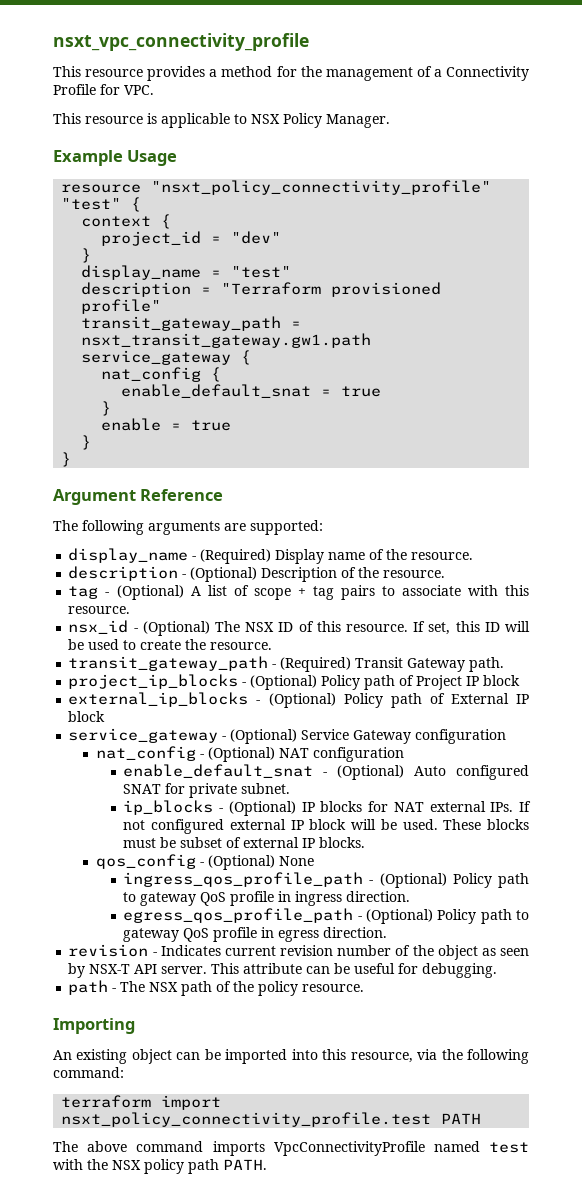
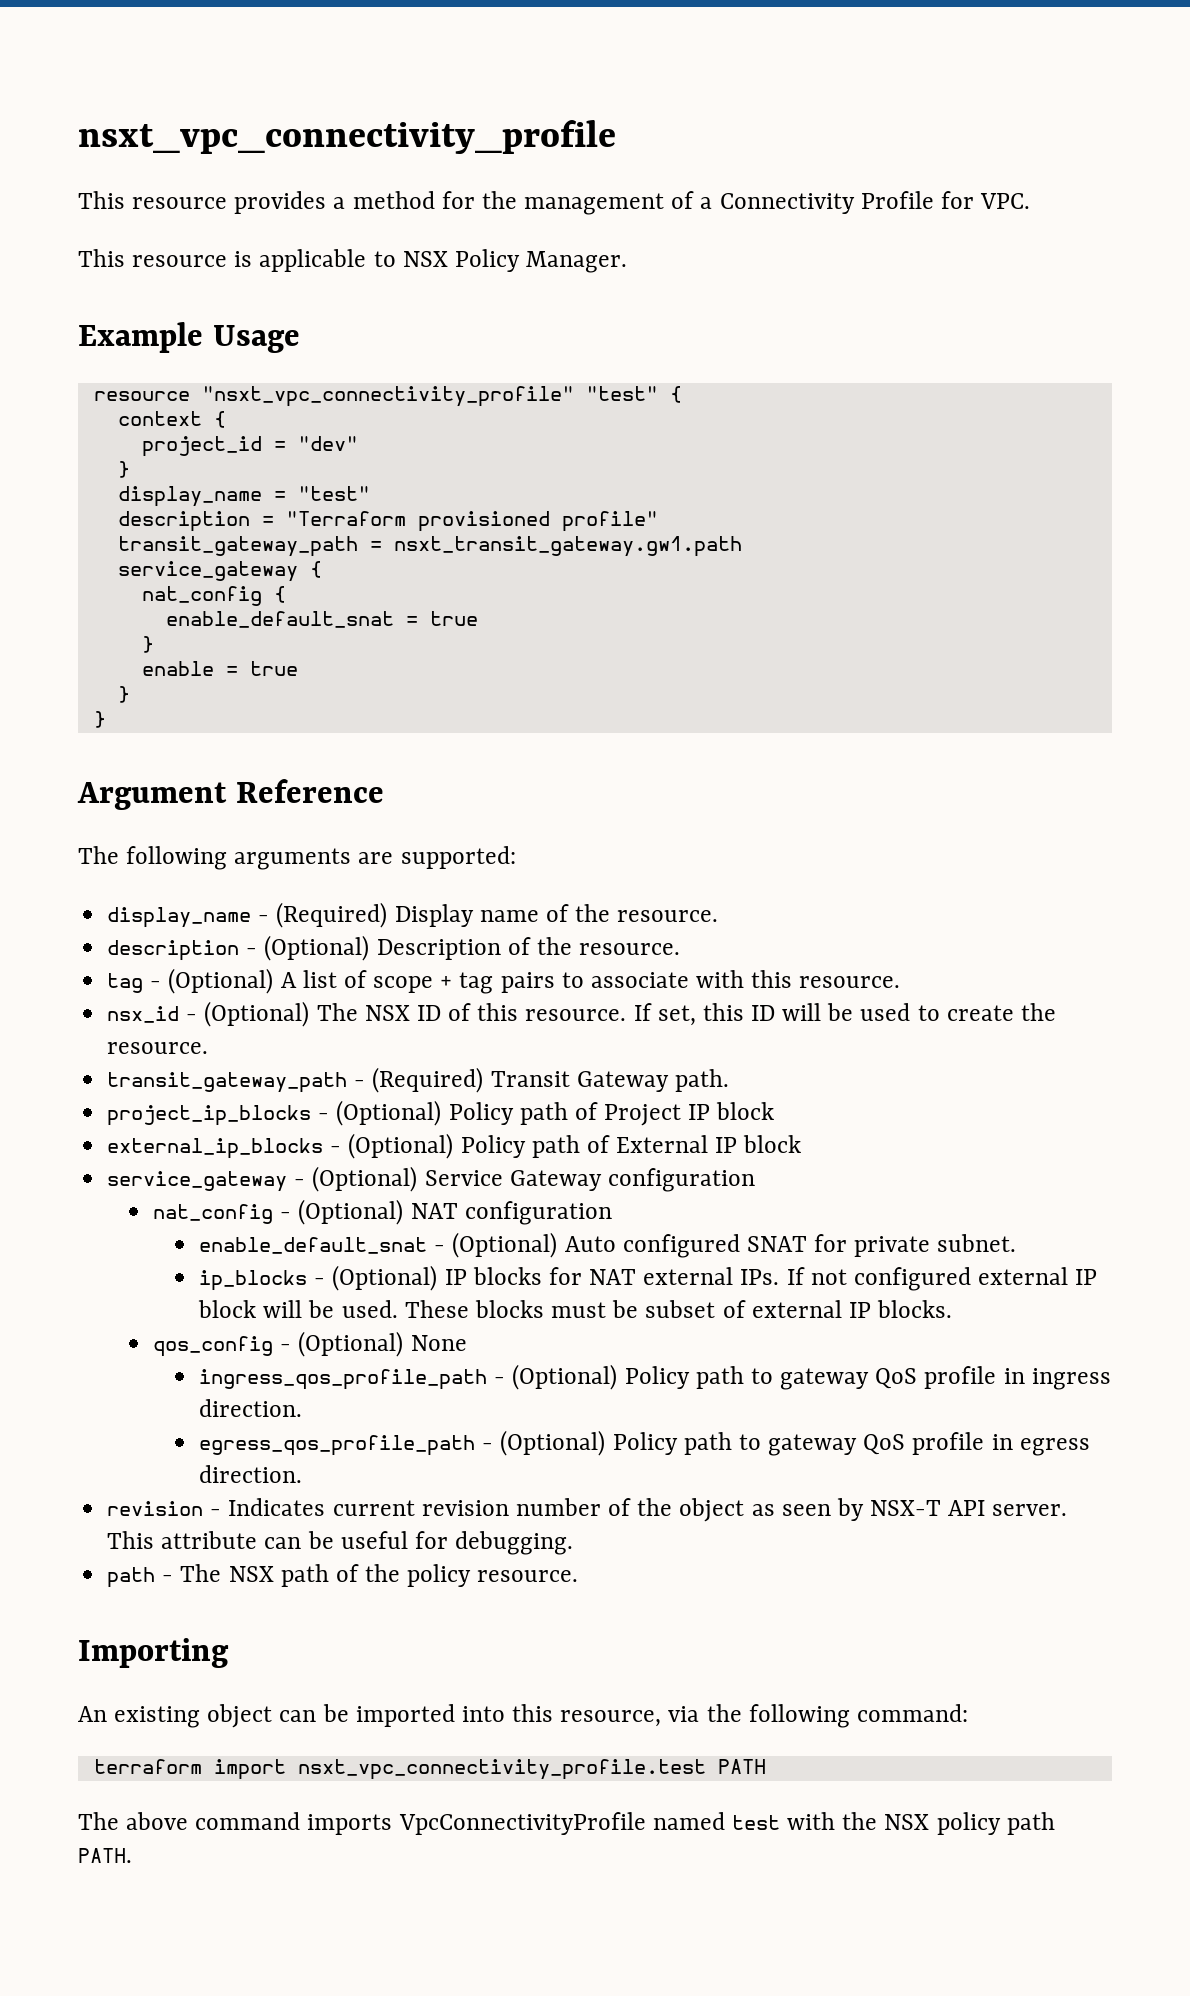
- resource "nsxt_policy_connectivity_profile" "test" {
+ resource "nsxt_vpc_connectivity_profile" "test" {
- terraform import nsxt_policy_connectivity_profile.test PATH
+ terraform import nsxt_vpc_connectivity_profile.test PATH

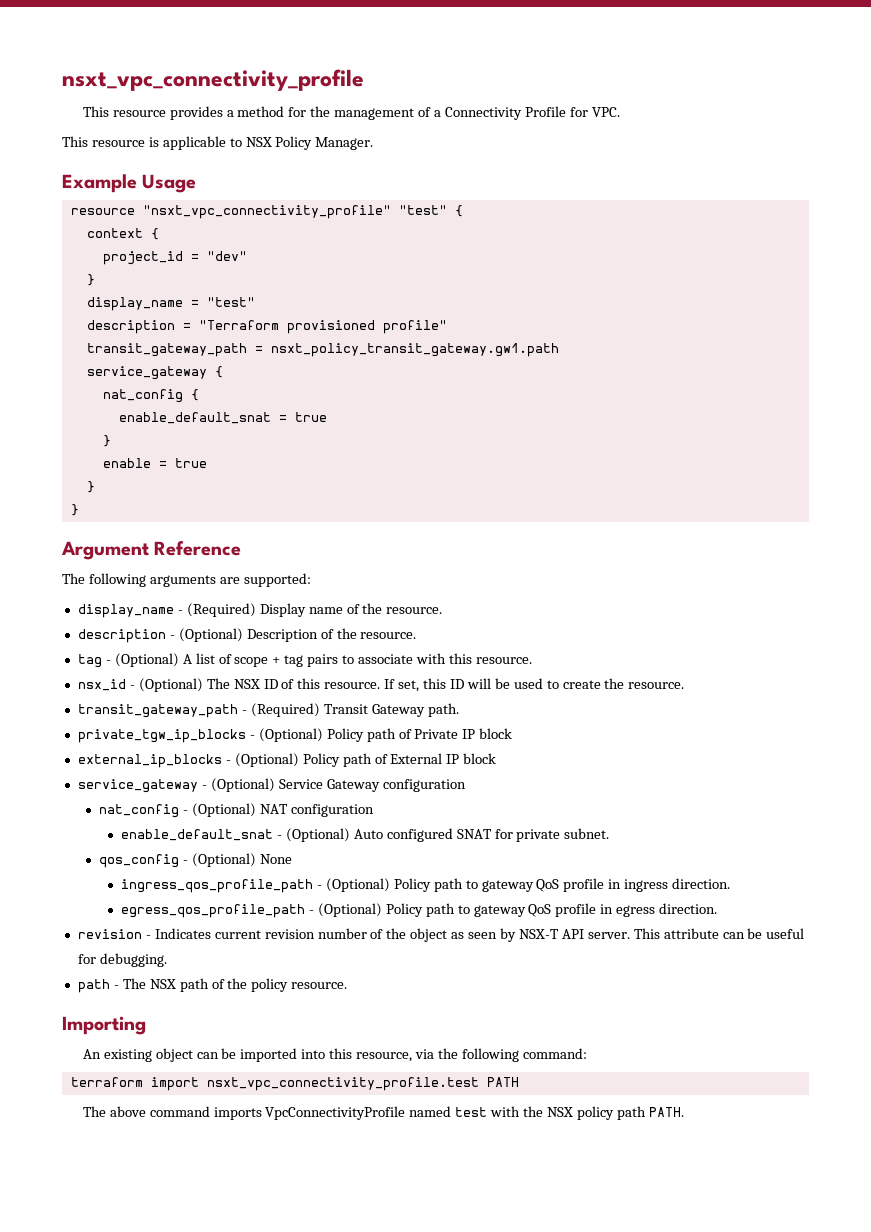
- transit_gateway_path = nsxt_transit_gateway.gw1.path
+ transit_gateway_path = nsxt_policy_transit_gateway.gw1.path
- project_ip_blocks - (Optional) Policy path of Project IP block
+ private_tgw_ip_blocks - (Optional) Policy path of Private IP block
- ip_blocks - (Optional) IP blocks for NAT external IPs. If not configured external IP block will be used. These blocks must be subset of external IP blocks.

